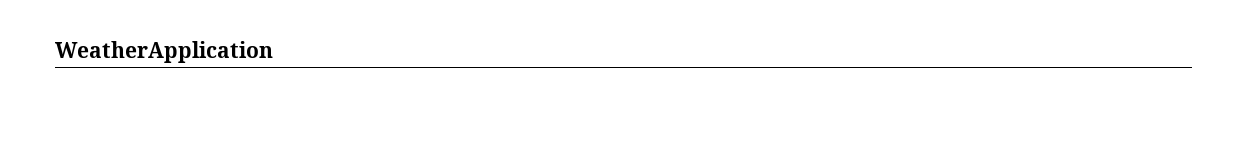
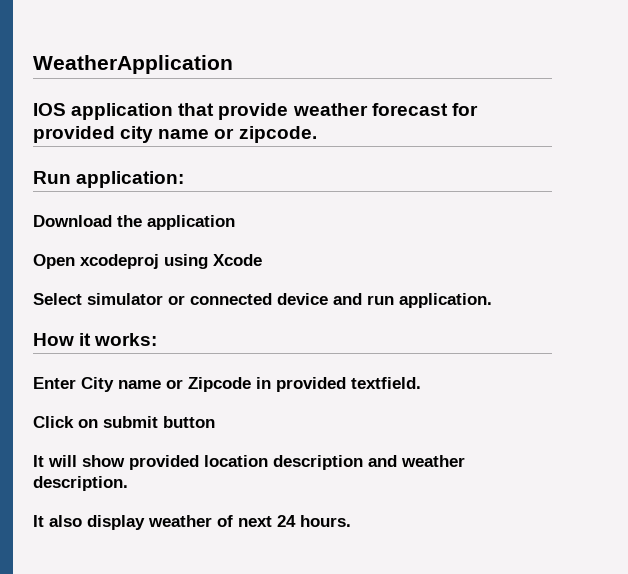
+ IOS application that provide weather forecast for provided city name or zipcode.
+ Run application:
+ Download the application
+ Open xcodeproj using Xcode
+ Select simulator or connected device and run application.
+ How it works:
+ Enter City name or Zipcode in provided textfield.
+ Click on submit button
+ It will show provided location description and weather description.
+ It also display weather of next 24 hours.

